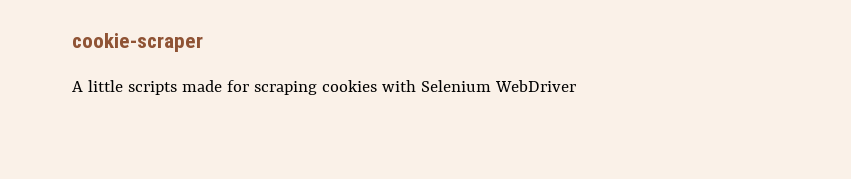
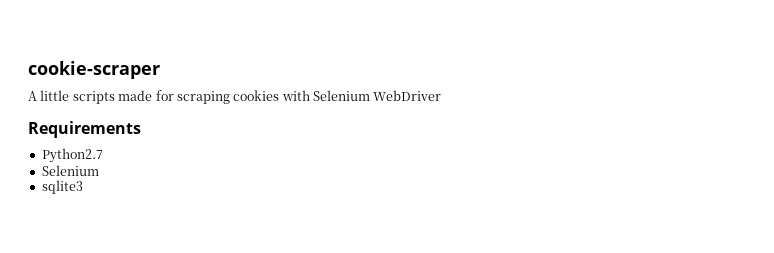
+ Requirements
+ Python2.7
+ Selenium
+ sqlite3

